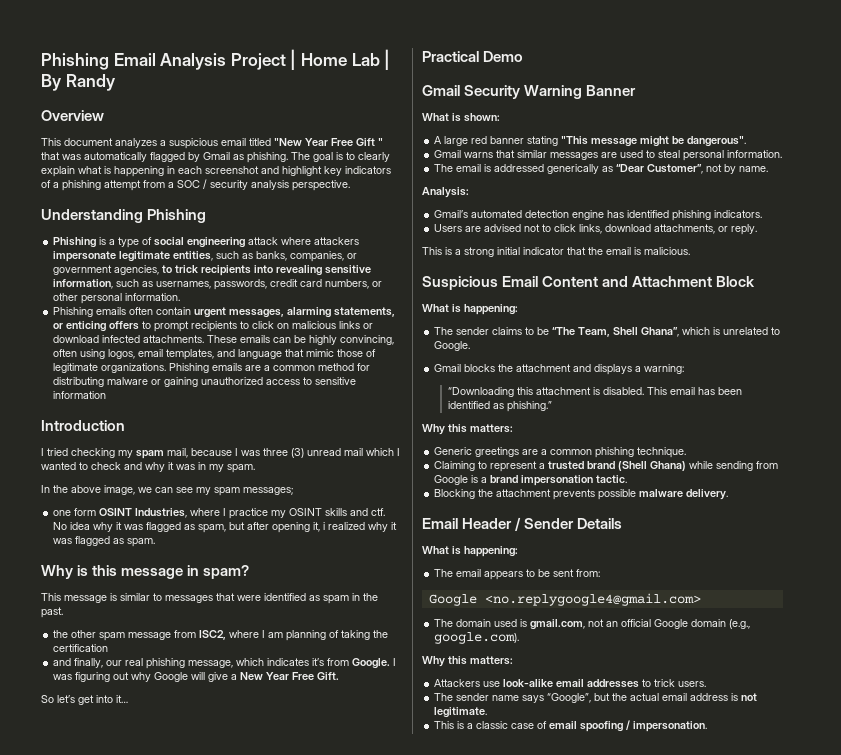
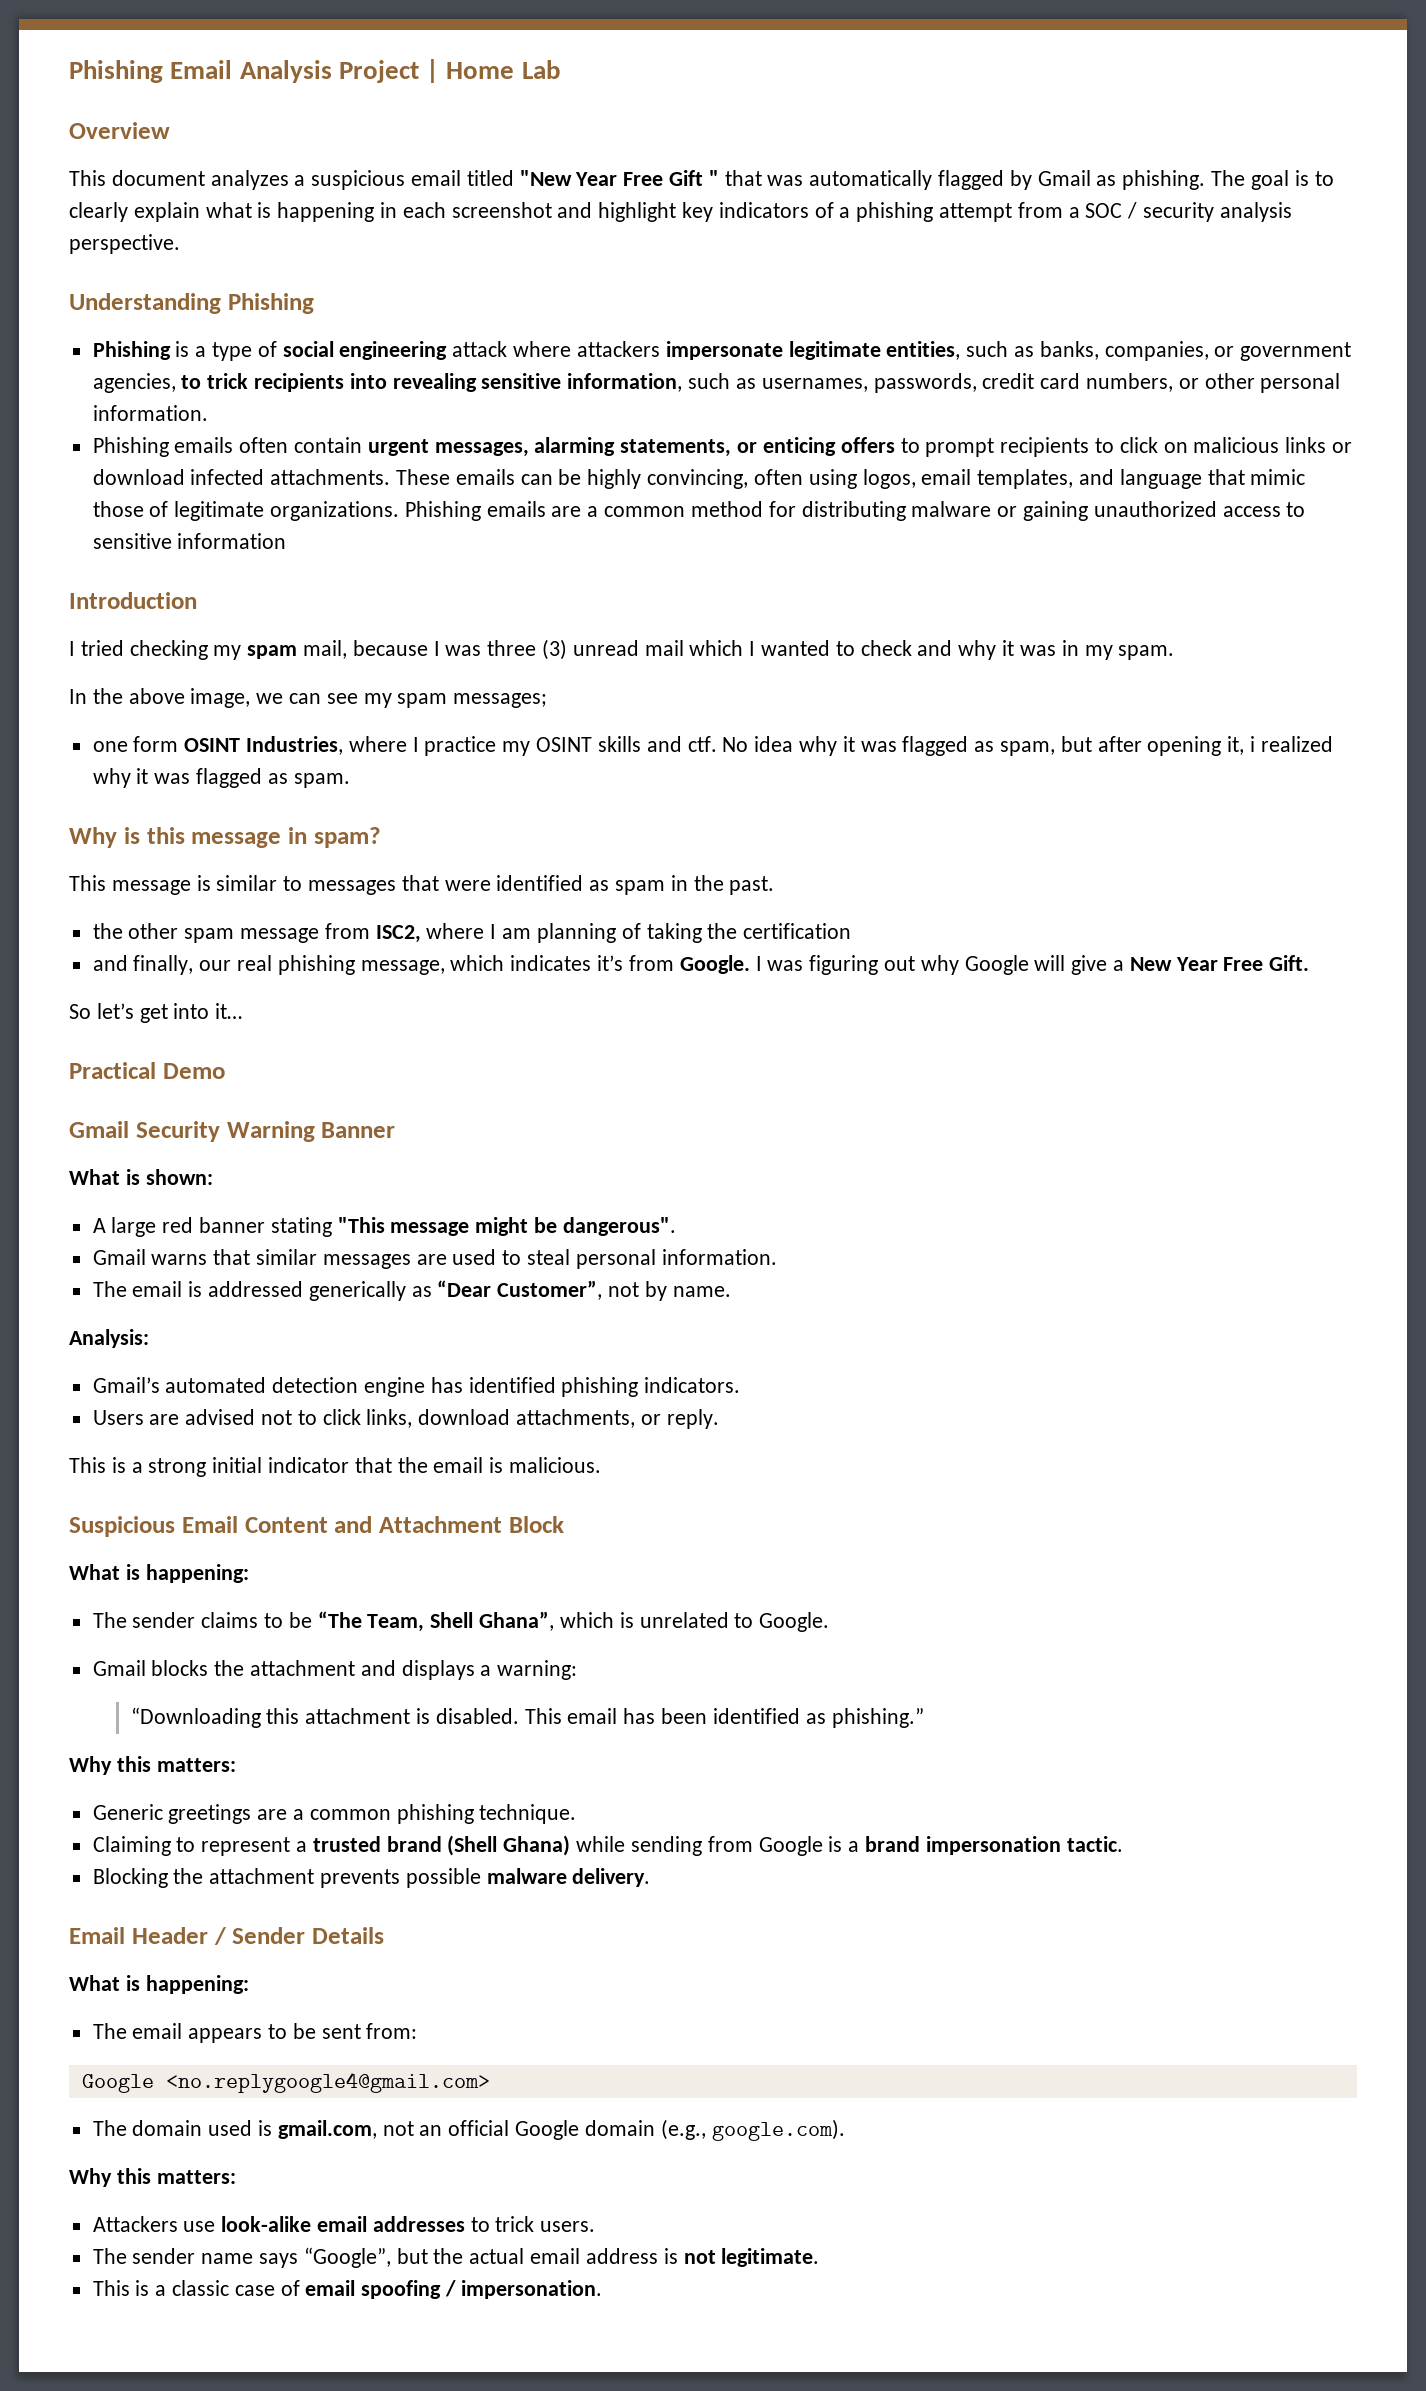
- Phishing Email Analysis Project | Home Lab | By Randy
+ Phishing Email Analysis Project | Home Lab

